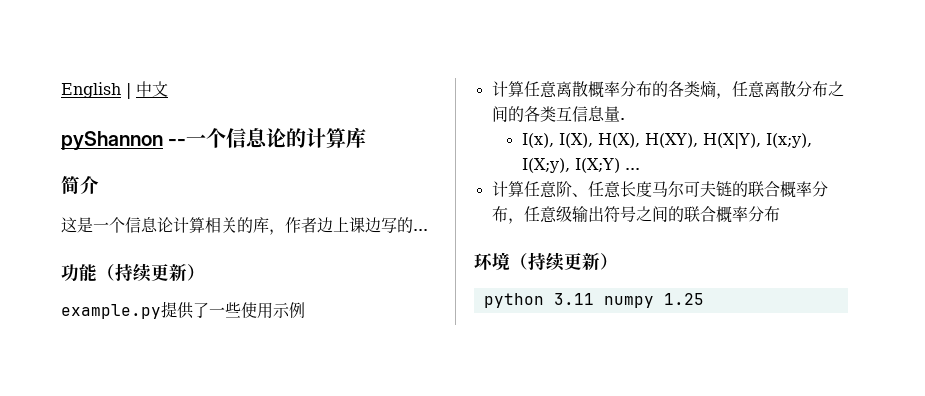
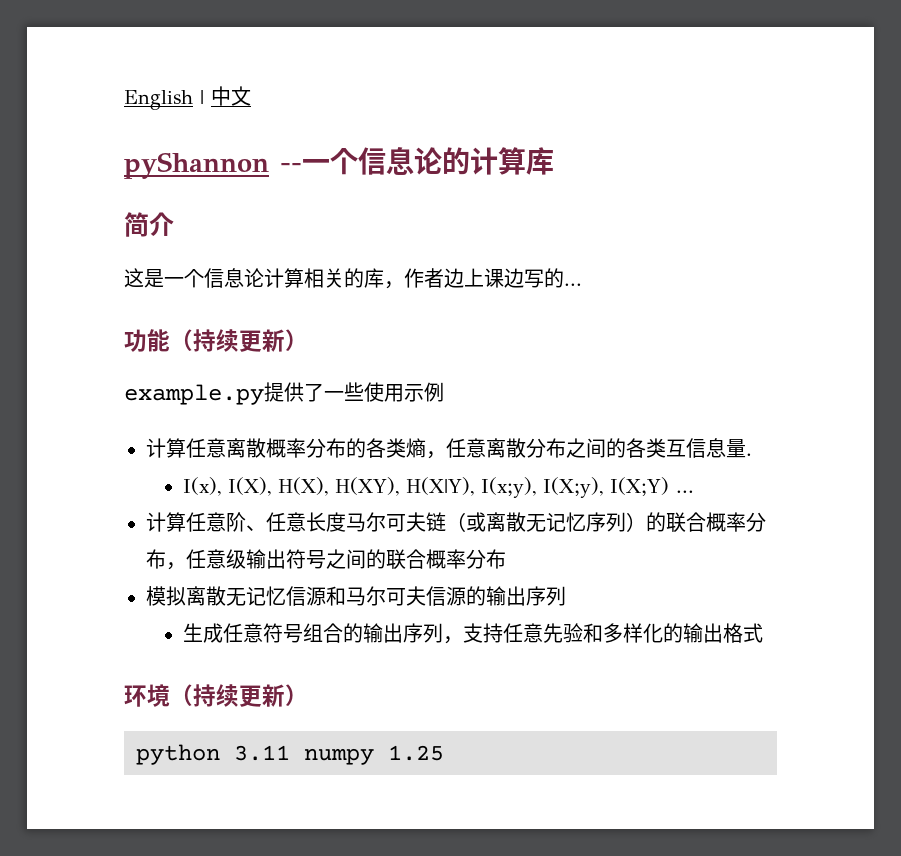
- 计算任意阶、任意长度马尔可夫链的联合概率分布，任意级输出符号之间的联合概率分布
+ 计算任意阶、任意长度马尔可夫链（或离散无记忆序列）的联合概率分布，任意级输出符号之间的联合概率分布
+ 模拟离散无记忆信源和马尔可夫信源的输出序列
+ 生成任意符号组合的输出序列，支持任意先验和多样化的输出格式

